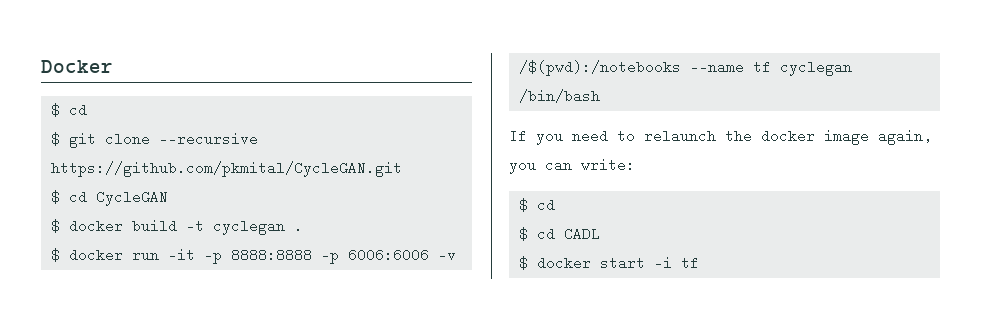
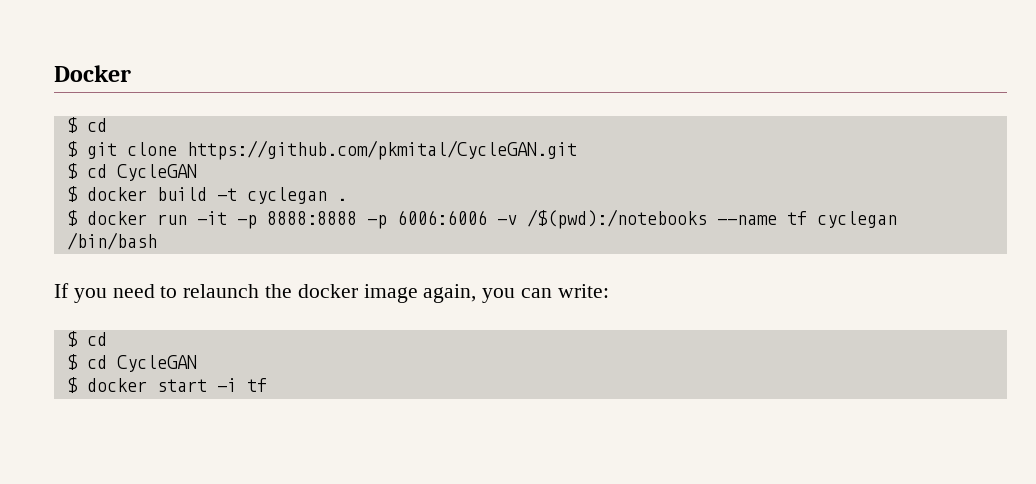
- $ git clone --recursive https://github.com/pkmital/CycleGAN.git
+ $ git clone https://github.com/pkmital/CycleGAN.git
  If you need to relaunch the docker image again, you can write:
  $ cd
- $ cd CADL
+ $ cd CycleGAN

